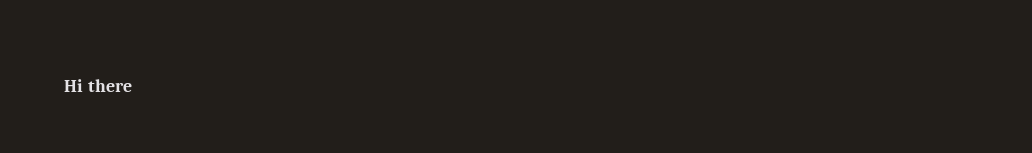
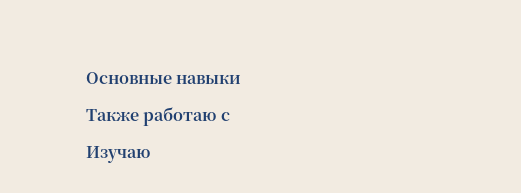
- Hi there
+ Основные навыки
+ Также работаю с
+ Изучаю

